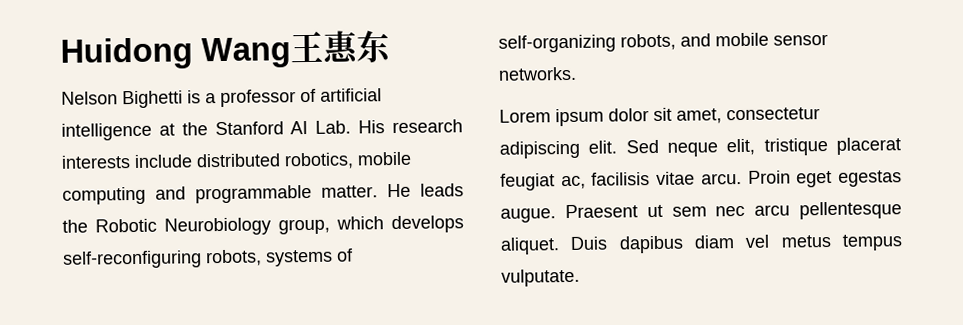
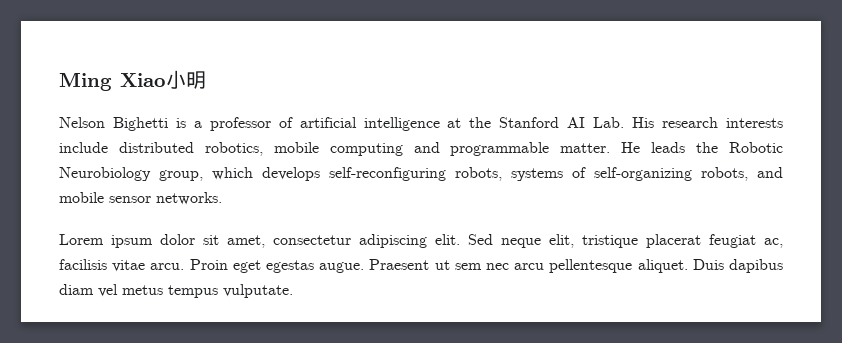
- Huidong Wang王惠东
+ Ming Xiao小明

